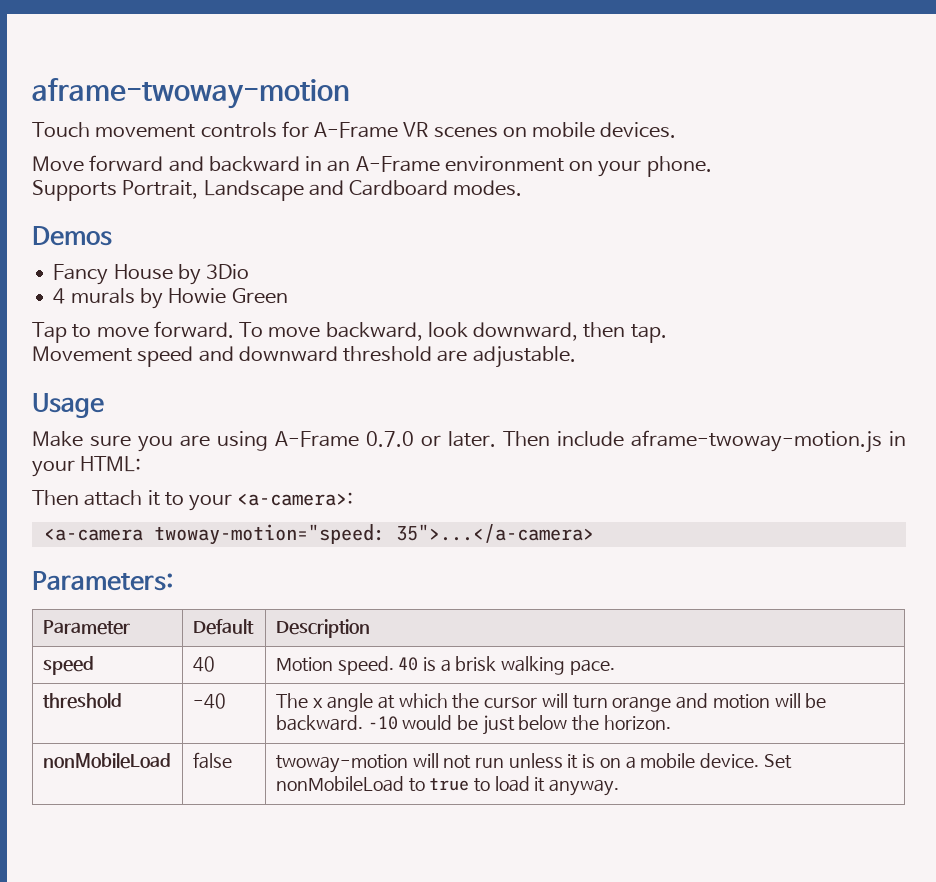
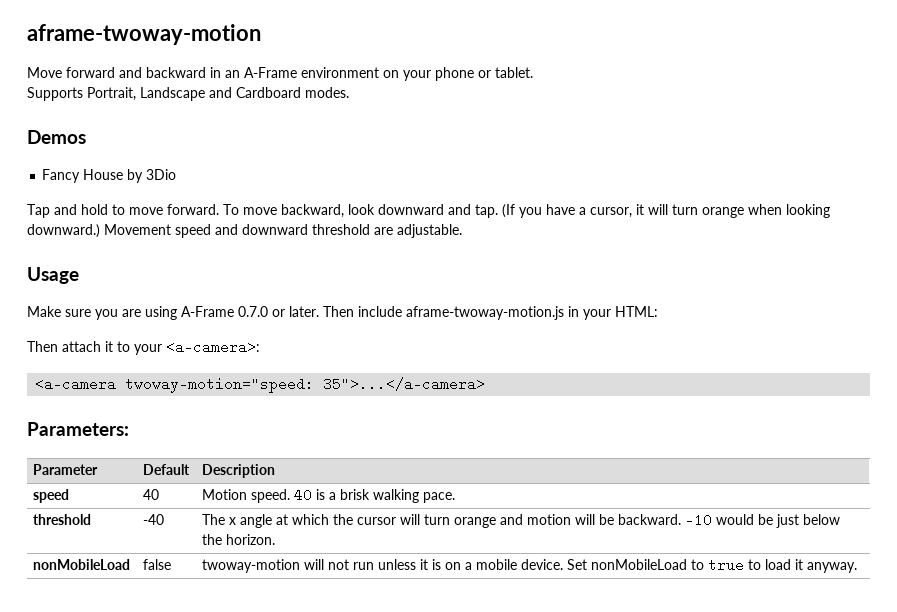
- Touch movement controls for A-Frame VR scenes on mobile devices.
- Move forward and backward in an A-Frame environment on your phone.
+ Move forward and backward in an A-Frame environment on your phone or tablet.
- 4 murals by Howie Green
- Tap to move forward.
+ Tap and hold to move forward.
- To move backward, look downward, then tap.
- Movement speed and downward threshold are adjustable.
+ To move backward, look downward and tap. (If you have a cursor, it will turn orange when looking downward.) Movement speed and downward threshold are adjustable.

